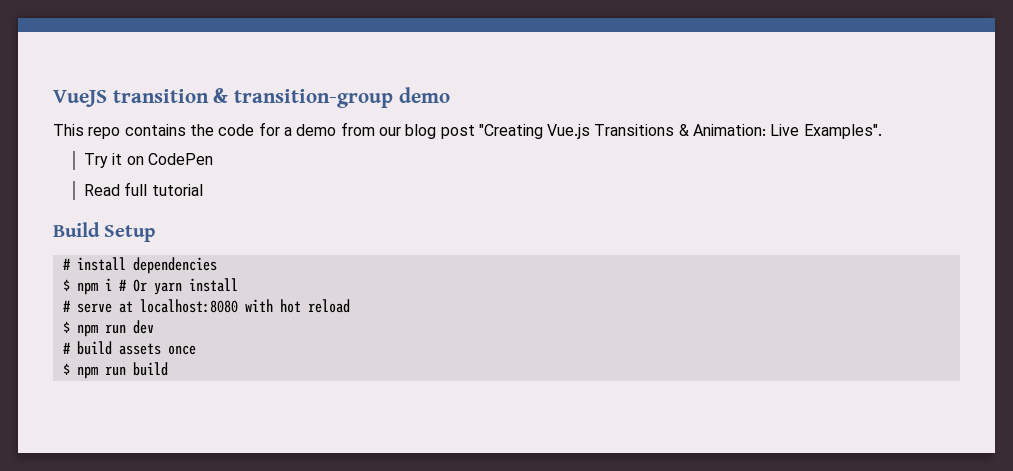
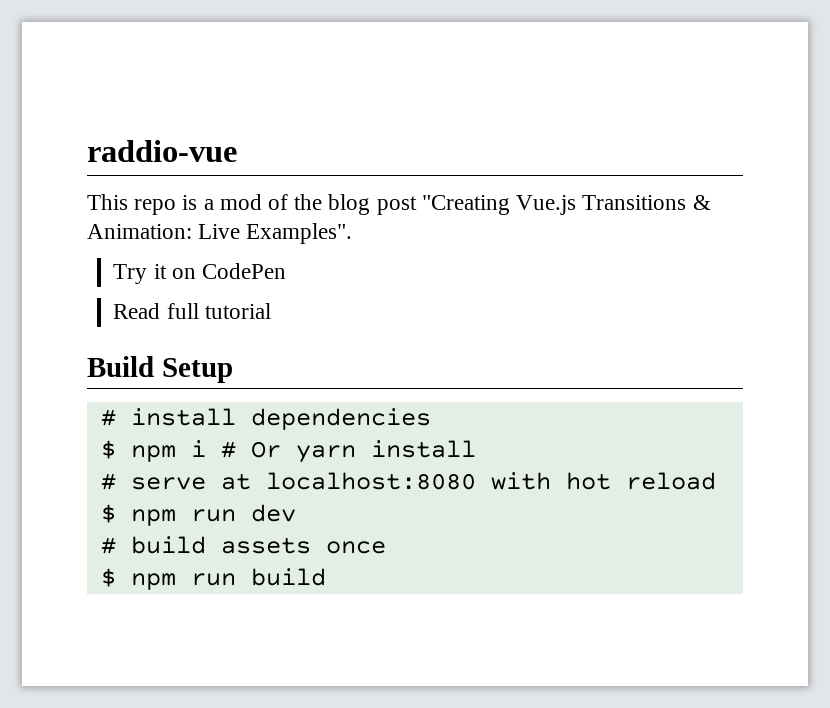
- VueJS transition & transition-group demo
- This repo contains the code for a demo from our blog post "Creating Vue.js Transitions & Animation: Live Examples".
+ raddio-vue
+ This repo is a mod of the blog post "Creating Vue.js Transitions & Animation: Live Examples".

